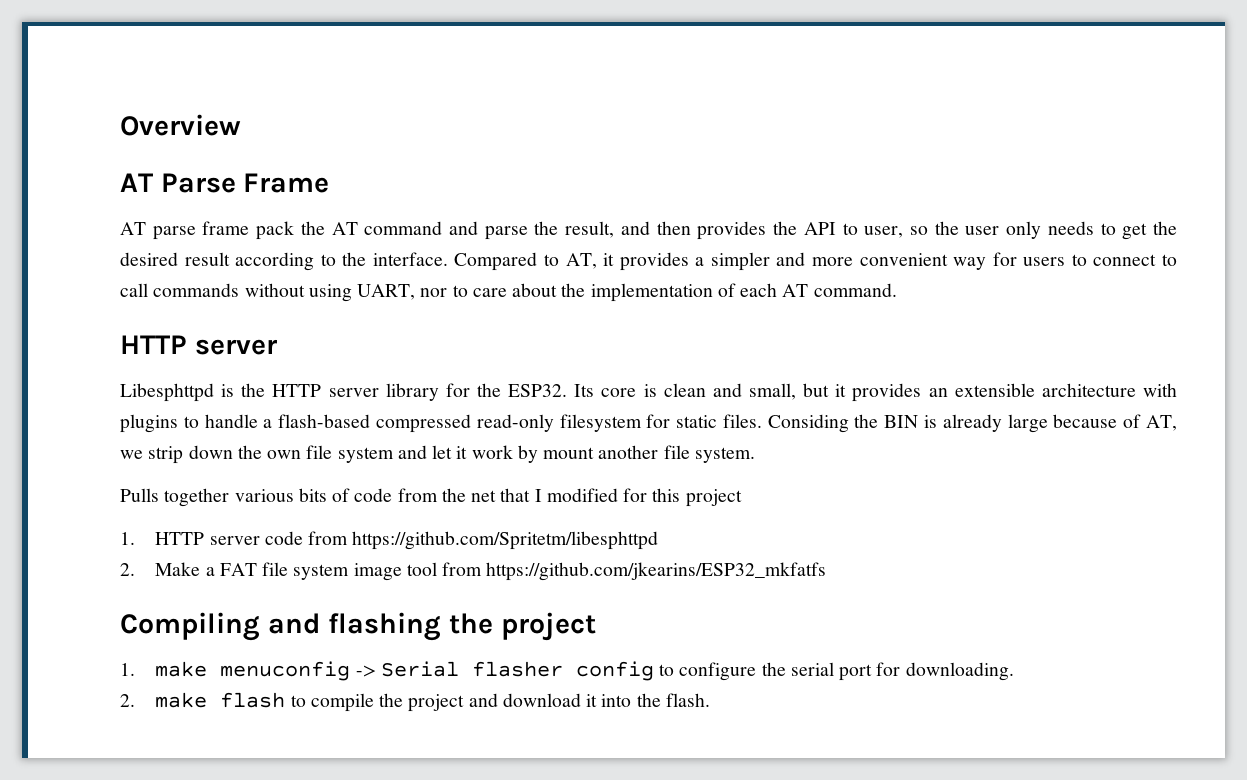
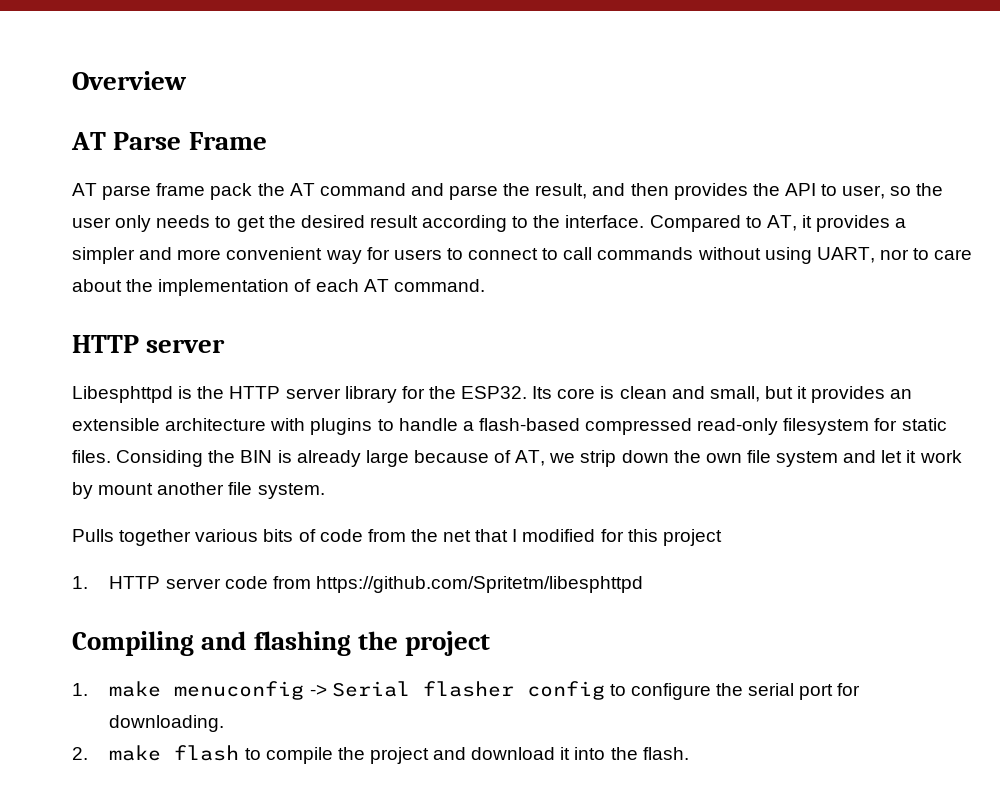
- 2. Make a FAT file system image tool from https://github.com/jkearins/ESP32_mkfatfs

